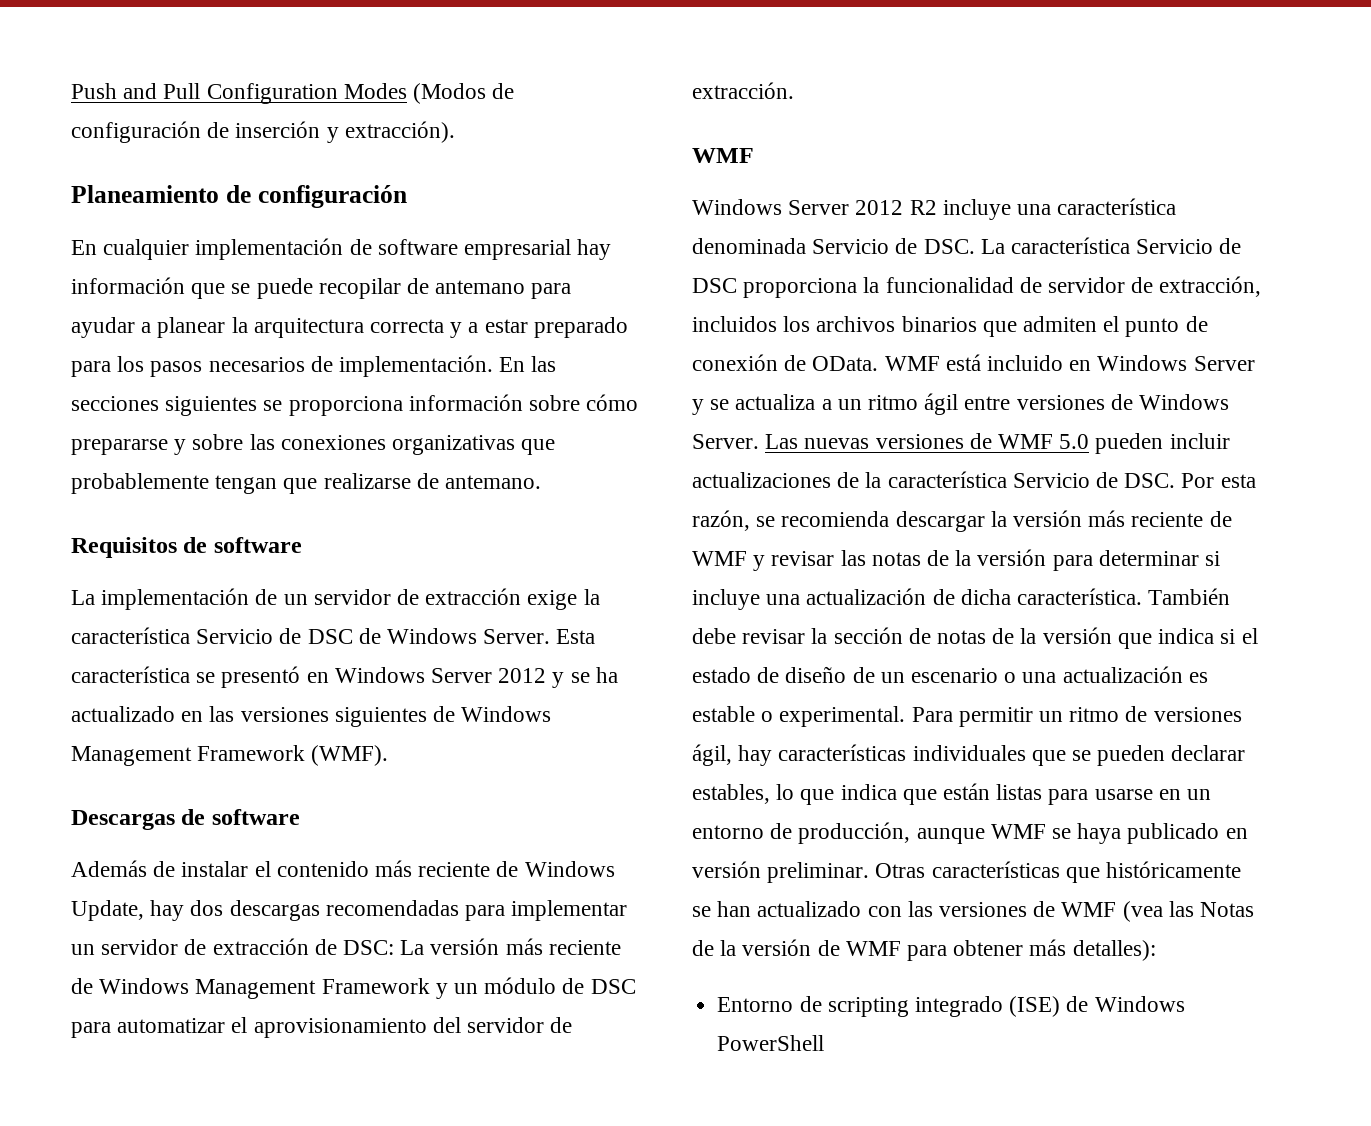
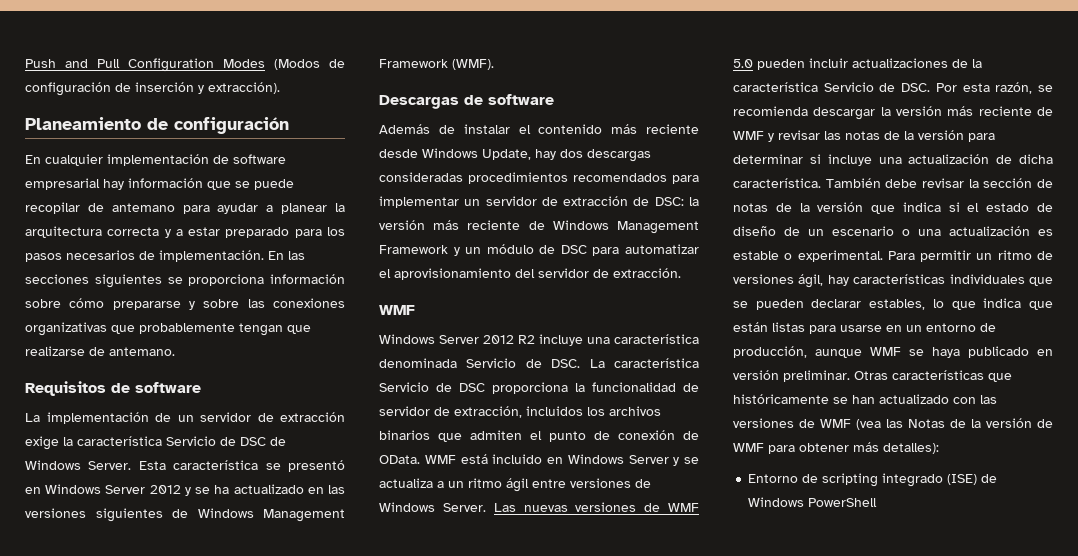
- Además de instalar el contenido más reciente de Windows Update, hay dos descargas recomendadas para implementar un servidor de extracción de DSC: La versión más reciente de Windows Management Framework y un módulo de DSC para automatizar el aprovisionamiento del servidor de extracción.
+ Además de instalar el contenido más reciente desde Windows Update, hay dos descargas consideradas procedimientos recomendados para implementar un servidor de extracción de DSC: la versión más reciente de Windows Management Framework y un módulo de DSC para automatizar el aprovisionamiento del servidor de extracción.

